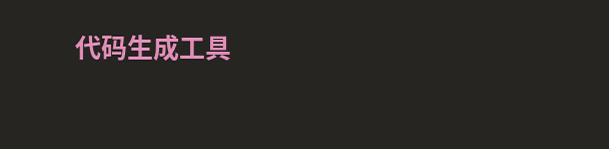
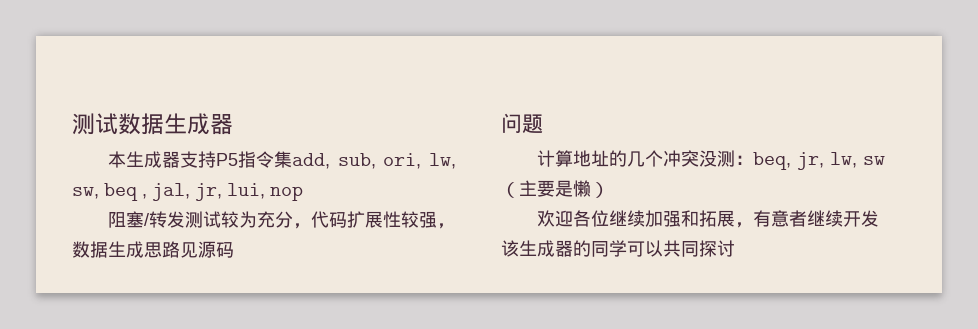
- 代码生成工具
+ 测试数据生成器
+ 本生成器支持P5指令集add, sub, ori, lw, sw, beq , jal, jr, lui, nop
+ 阻塞/转发测试较为充分，代码扩展性较强，数据生成思路见源码
+ 问题
+ 计算地址的几个冲突没测：beq, jr, lw, sw（主要是懒）
+ 欢迎各位继续加强和拓展，有意者继续开发该生成器的同学可以共同探讨

